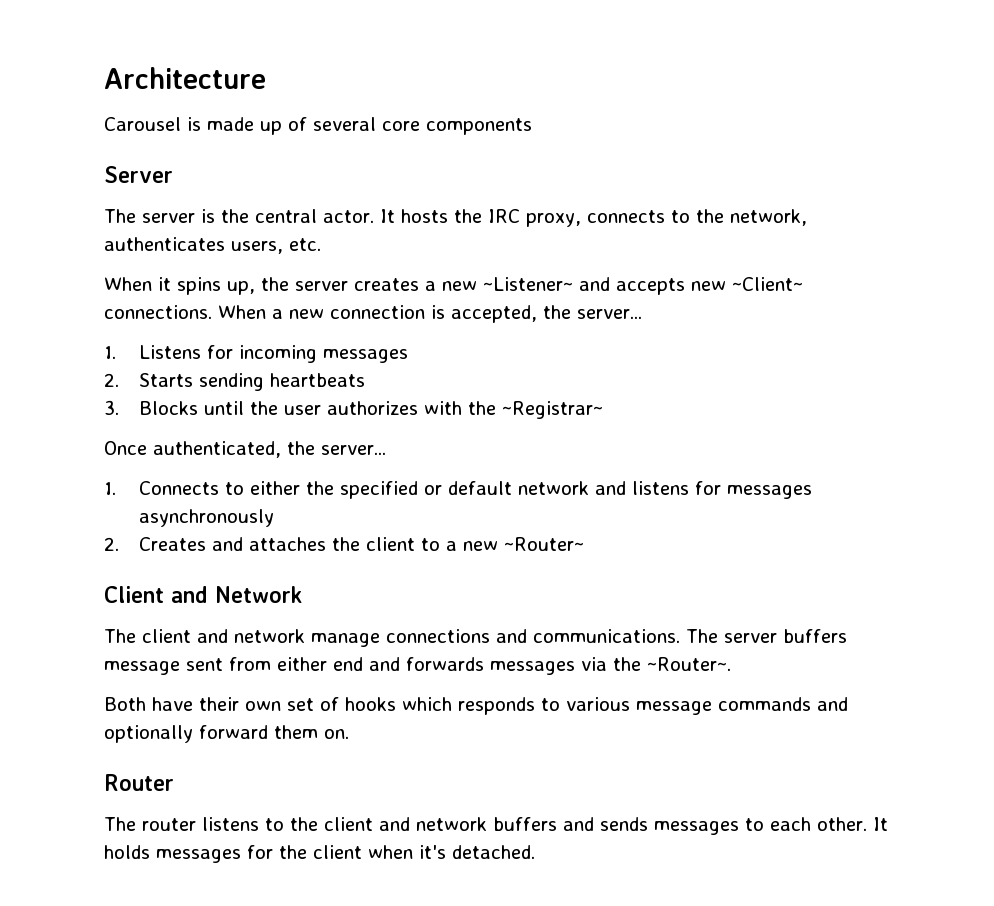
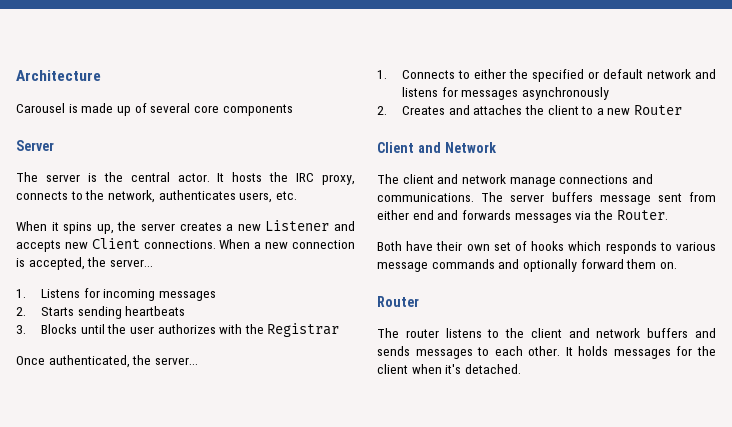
- When it spins up, the server creates a new ~Listener~ and accepts new ~Client~ connections.
+ When it spins up, the server creates a new Listener and accepts new Client connections.
- 3. Blocks until the user authorizes with the ~Registrar~
+ 3. Blocks until the user authorizes with the Registrar
- 2. Creates and attaches the client to a new ~Router~
+ 2. Creates and attaches the client to a new Router
- The server buffers message sent from either end and forwards messages via the ~Router~.
+ The server buffers message sent from either end and forwards messages via the Router.

